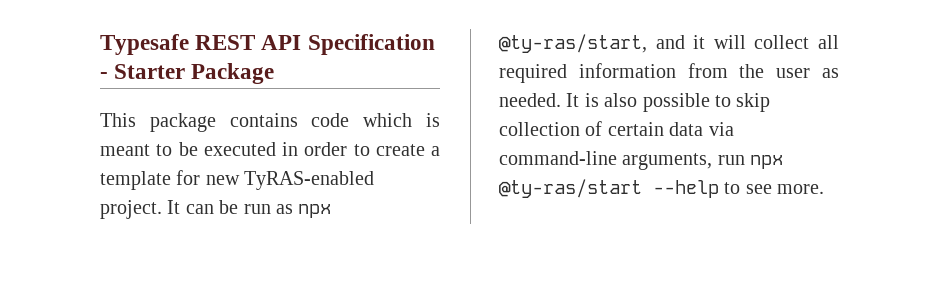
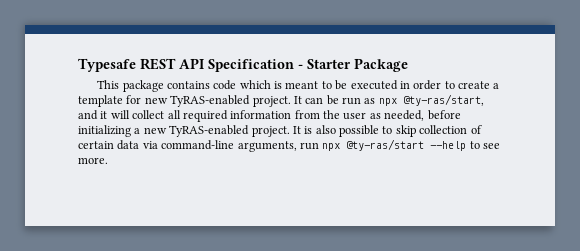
- It can be run as npx @ty-ras/start, and it will collect all required information from the user as needed.
+ It can be run as npx @ty-ras/start, and it will collect all required information from the user as needed, before initializing a new TyRAS-enabled project.

